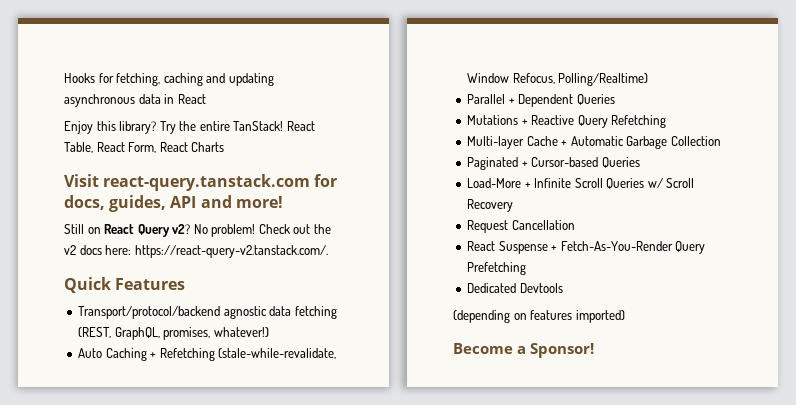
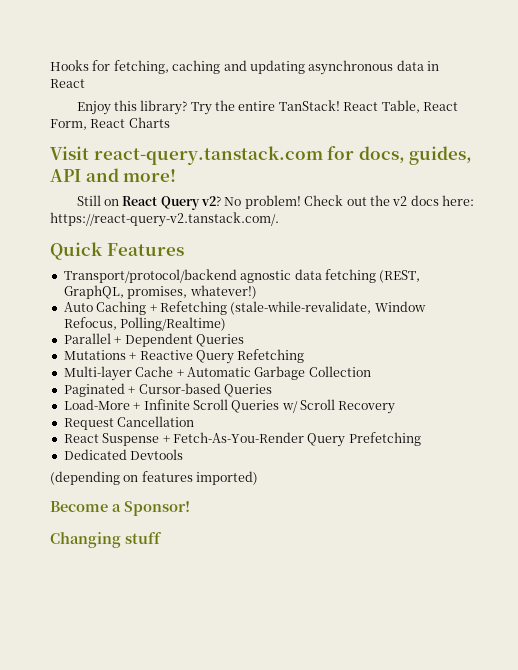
+ Changing stuff

